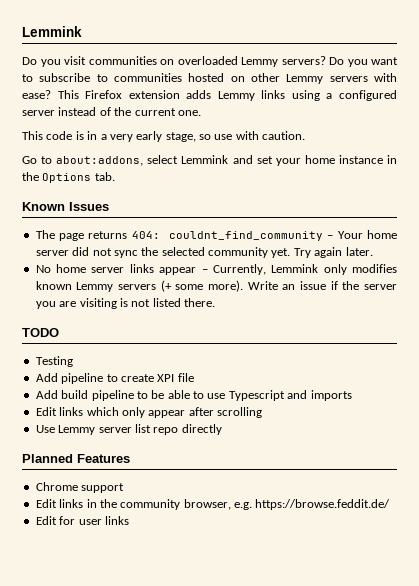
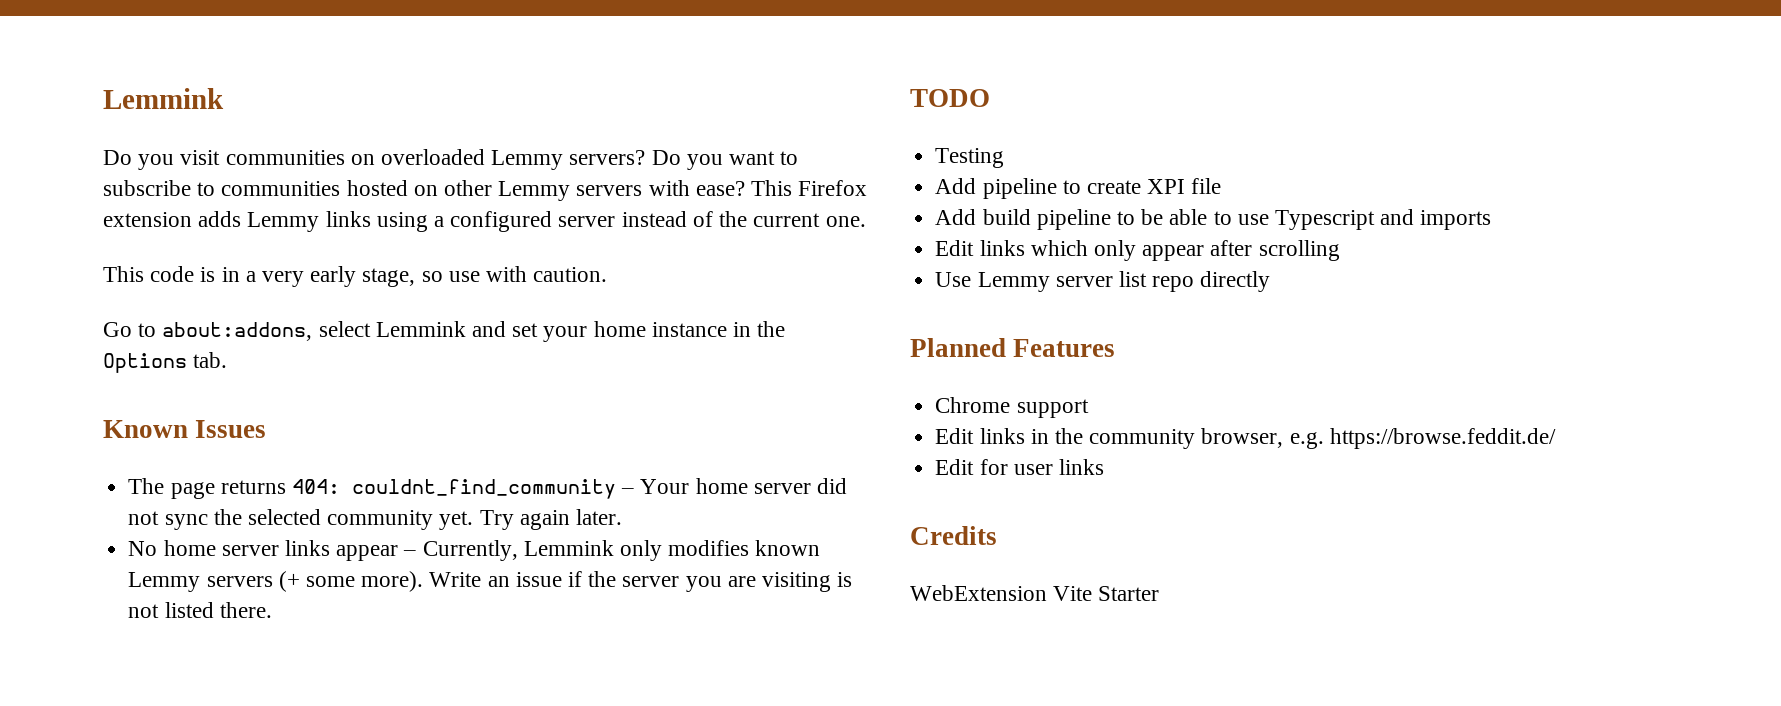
+ Credits
+ WebExtension Vite Starter

